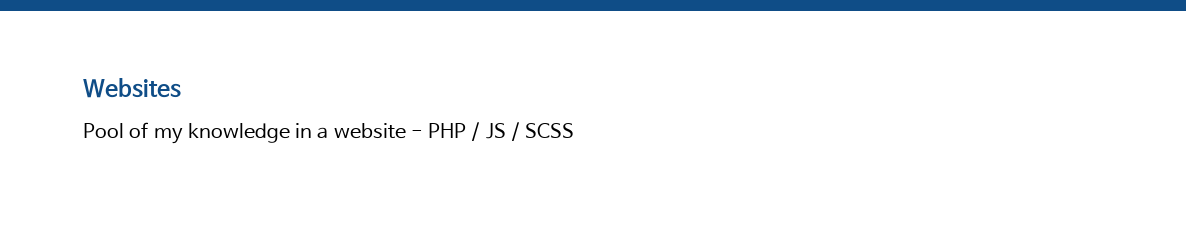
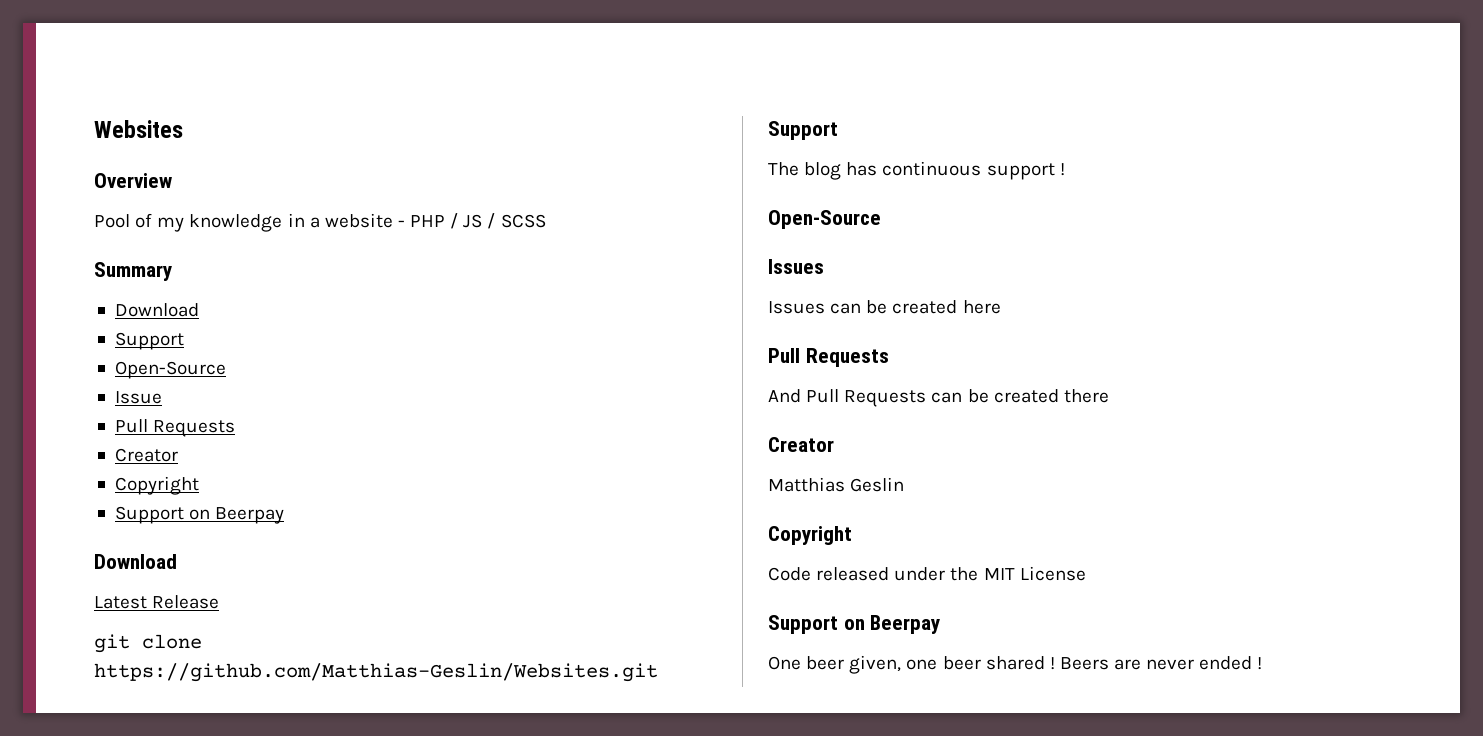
+ Overview
+ Summary
+ Download
+ Support
+ Open-Source
+ Issue
+ Pull Requests
+ Creator
+ Copyright
+ Support on Beerpay
+ Download
+ Latest Release
+ git clone https://github.com/Matthias-Geslin/Websites.git
+ Support
+ The blog has continuous support !
+ Open-Source
+ Issues
+ Issues can be created here
+ Pull Requests
+ And Pull Requests can be created there
+ Creator
+ Matthias Geslin
+ Copyright
+ Code released under the MIT License
+ Support on Beerpay
+ One beer given, one beer shared ! Beers are never ended !

